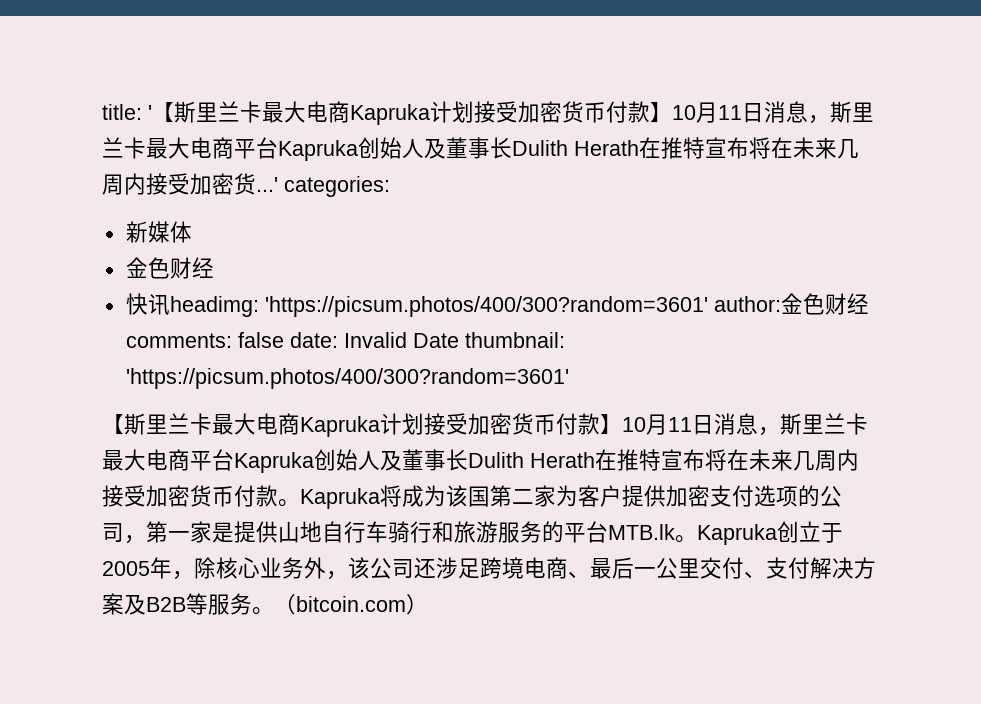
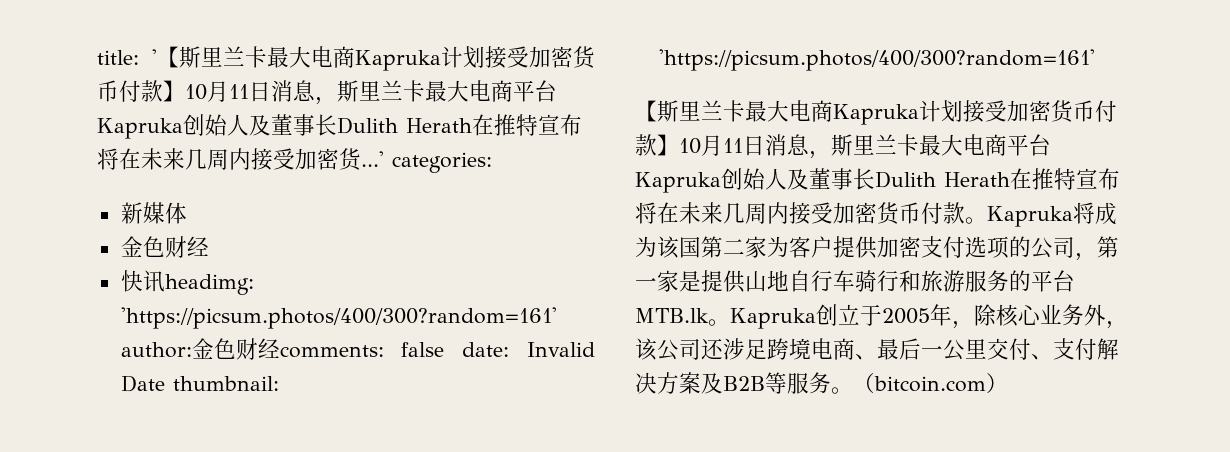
- 快讯headimg: 'https://picsum.photos/400/300?random=3601' author:金色财经comments: false date: Invalid Date thumbnail: 'https://picsum.photos/400/300?random=3601'
+ 快讯headimg: 'https://picsum.photos/400/300?random=161' author:金色财经comments: false date: Invalid Date thumbnail: 'https://picsum.photos/400/300?random=161'

